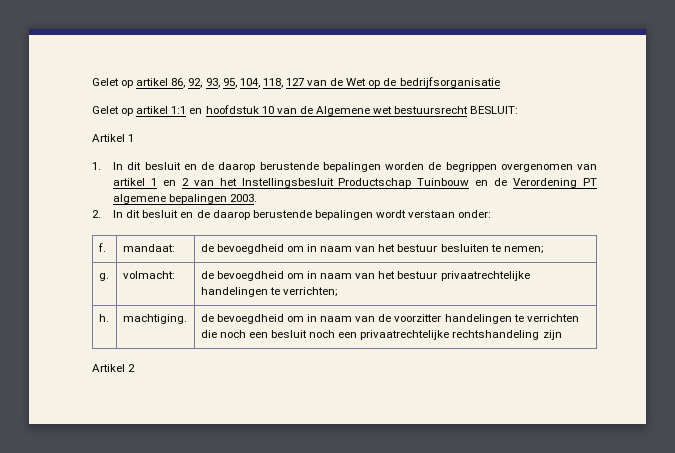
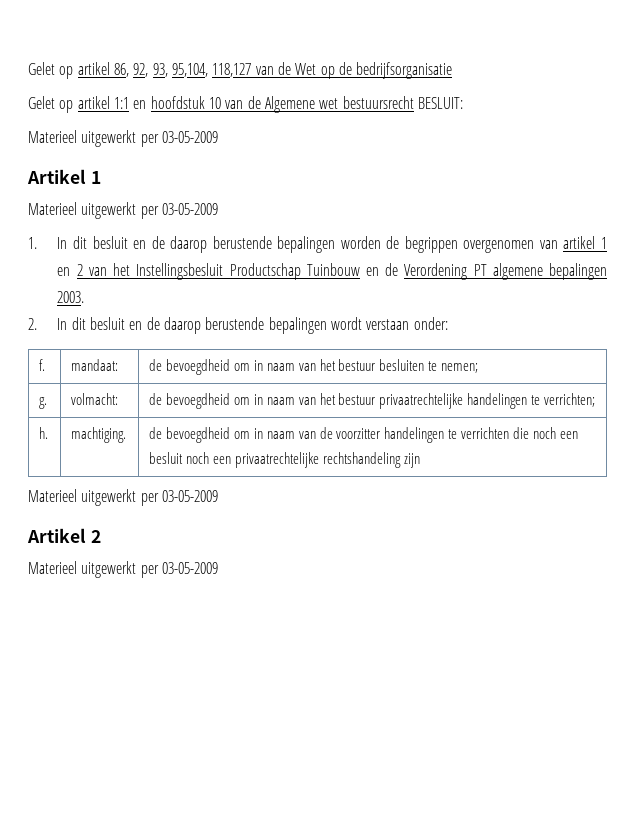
- Gelet op artikel 86, 92, 93, 95, 104, 118, 127 van de Wet op de bedrijfsorganisatie
+ Gelet op artikel 86, 92, 93, 95,104, 118,127 van de Wet op de bedrijfsorganisatie
  Gelet op artikel 1:1 en hoofdstuk 10 van de Algemene wet bestuursrecht BESLUIT:
+ Materieel uitgewerkt per 03-05-2009
  Artikel 1
+ Materieel uitgewerkt per 03-05-2009
  h. | machtiging. | de bevoegdheid om in naam van de voorzitter handelingen te verrichten die noch een besluit noch een privaatrechtelijke rechtshandeling zijn
+ Materieel uitgewerkt per 03-05-2009
  Artikel 2
+ Materieel uitgewerkt per 03-05-2009

